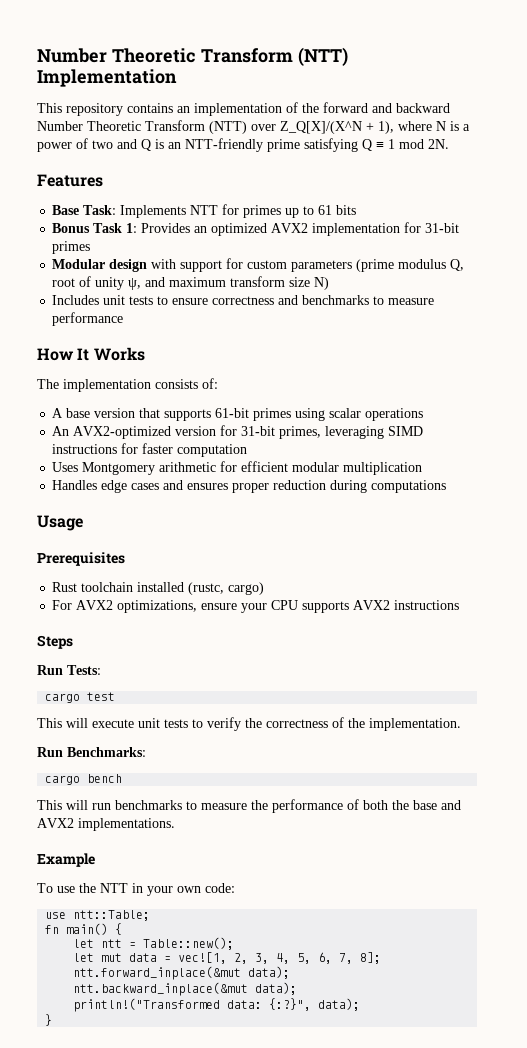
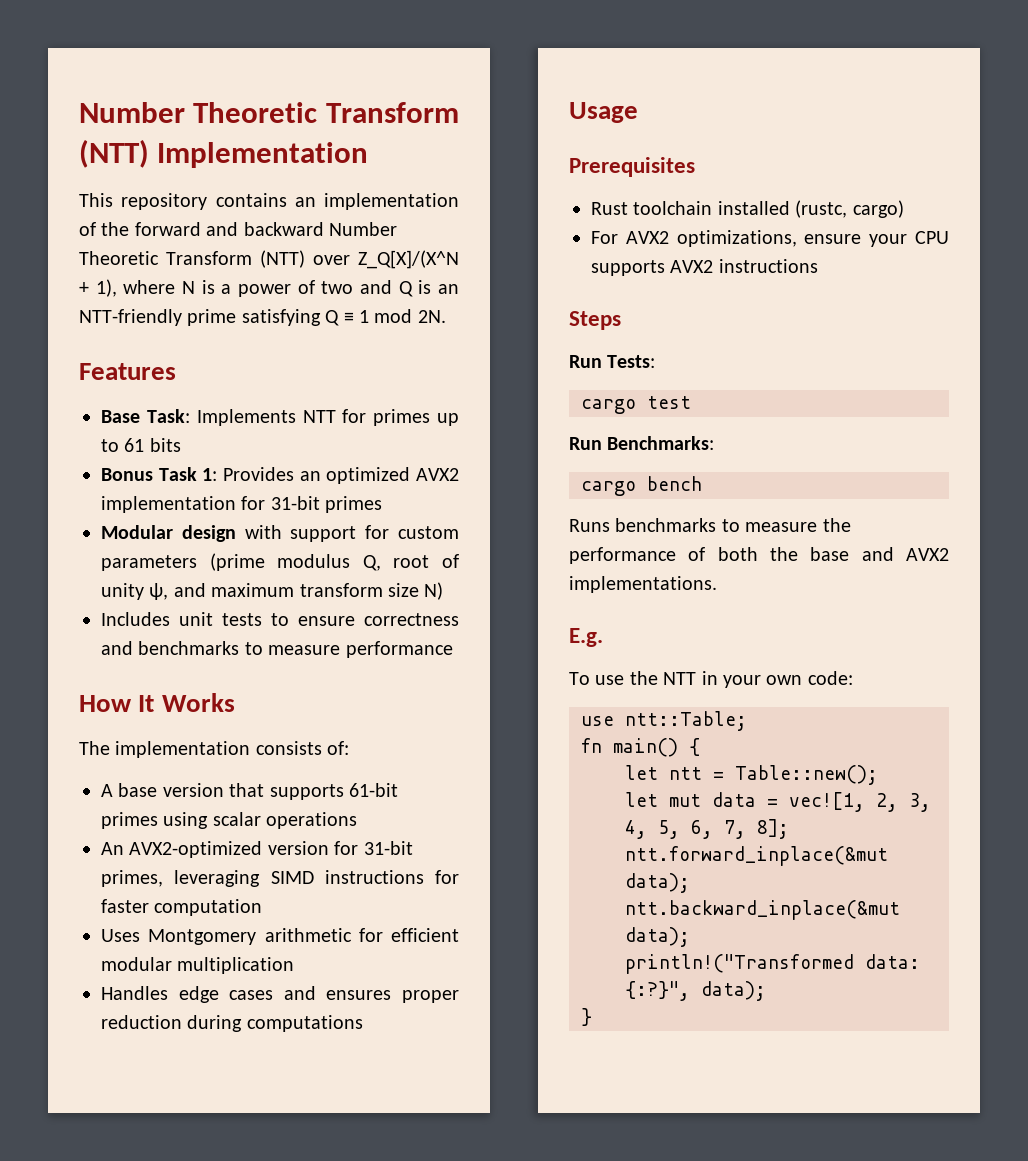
- This will execute unit tests to verify the correctness of the implementation.
- This will run benchmarks to measure the performance of both the base and AVX2 implementations.
+ Runs benchmarks to measure the performance of both the base and AVX2 implementations.
- Example
+ E.g.

